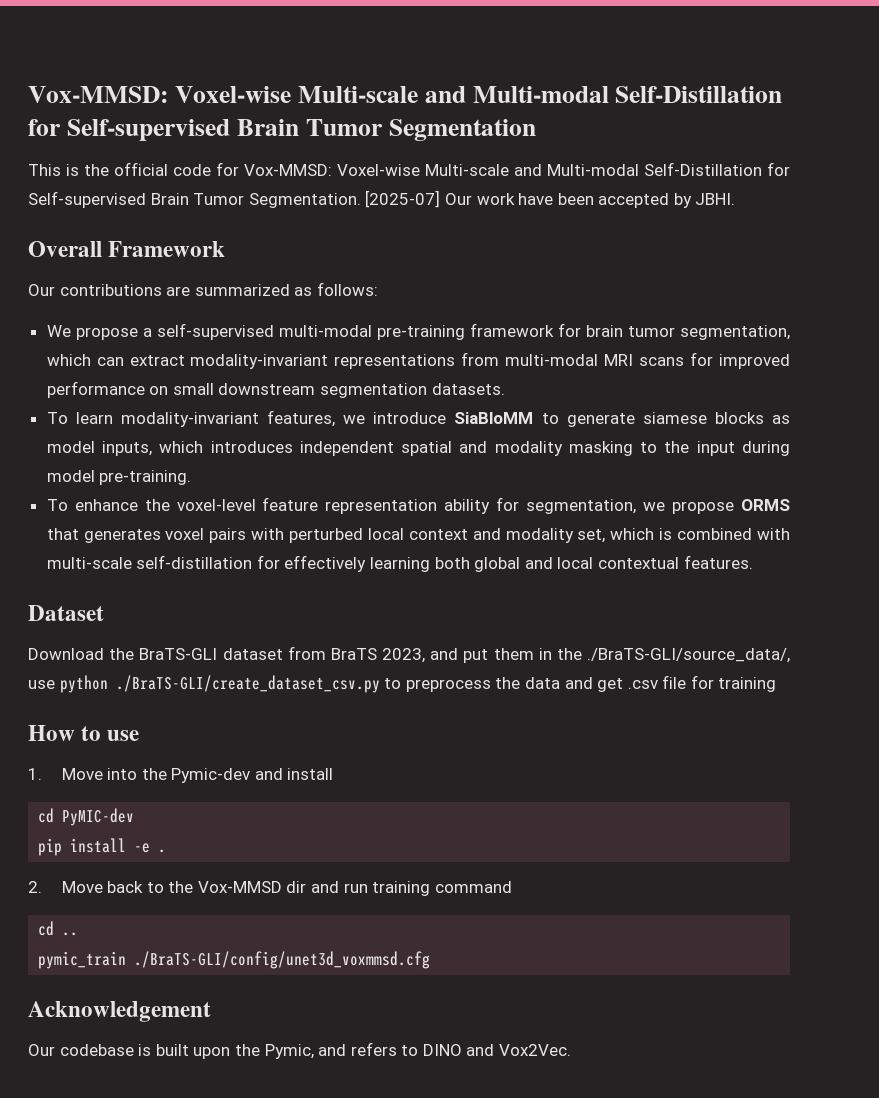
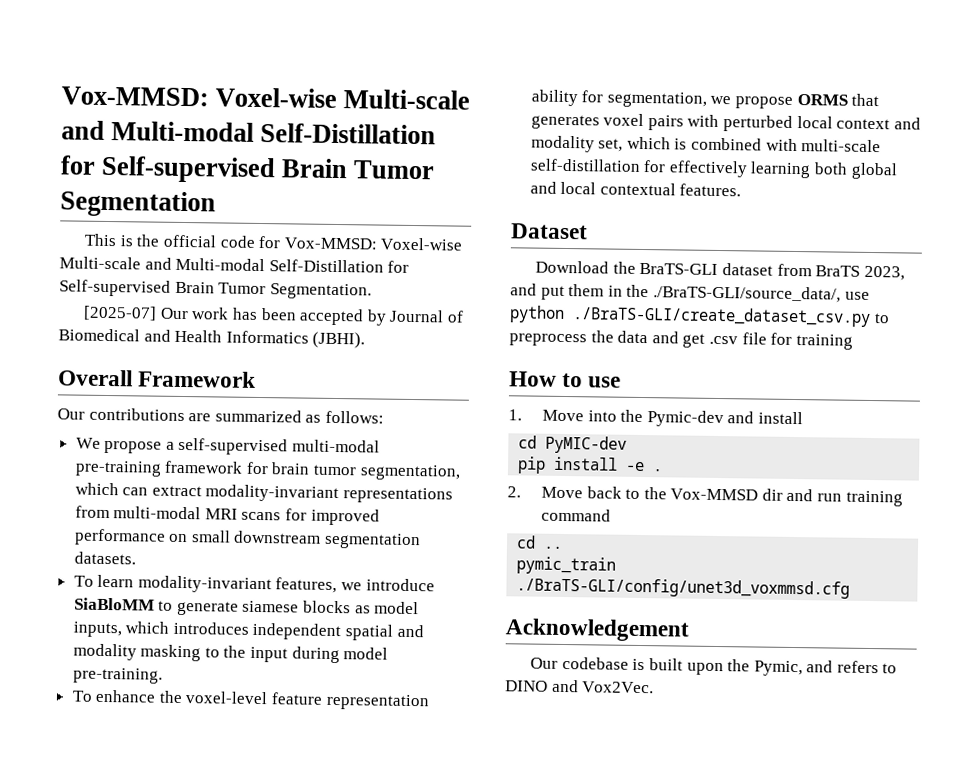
- This is the official code for Vox-MMSD: Voxel-wise Multi-scale and Multi-modal Self-Distillation for Self-supervised Brain Tumor Segmentation. [2025-07] Our work have been accepted by JBHI.
+ This is the official code for Vox-MMSD: Voxel-wise Multi-scale and Multi-modal Self-Distillation for Self-supervised Brain Tumor Segmentation.
+ [2025-07] Our work has been accepted by Journal of Biomedical and Health Informatics (JBHI).

